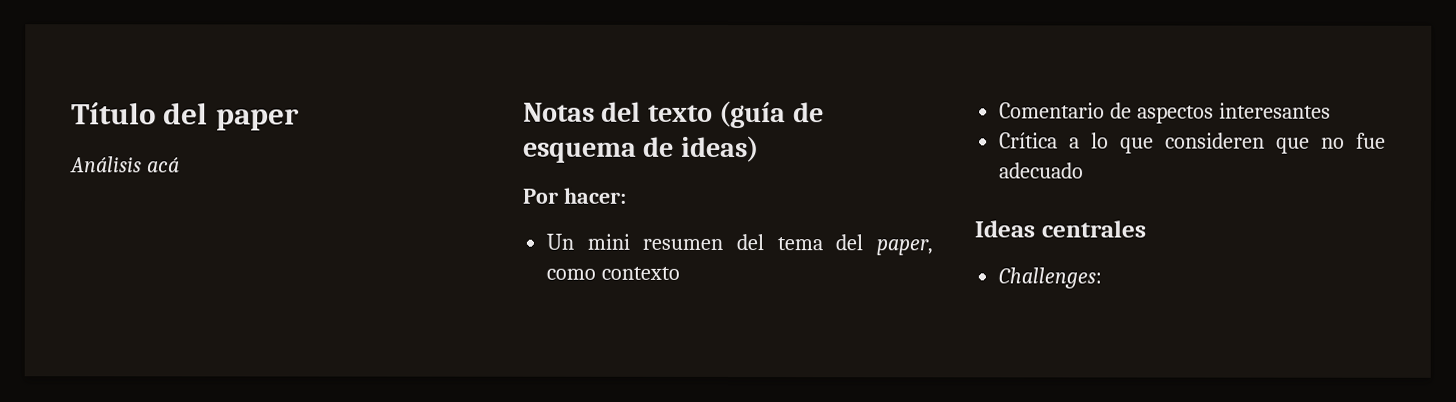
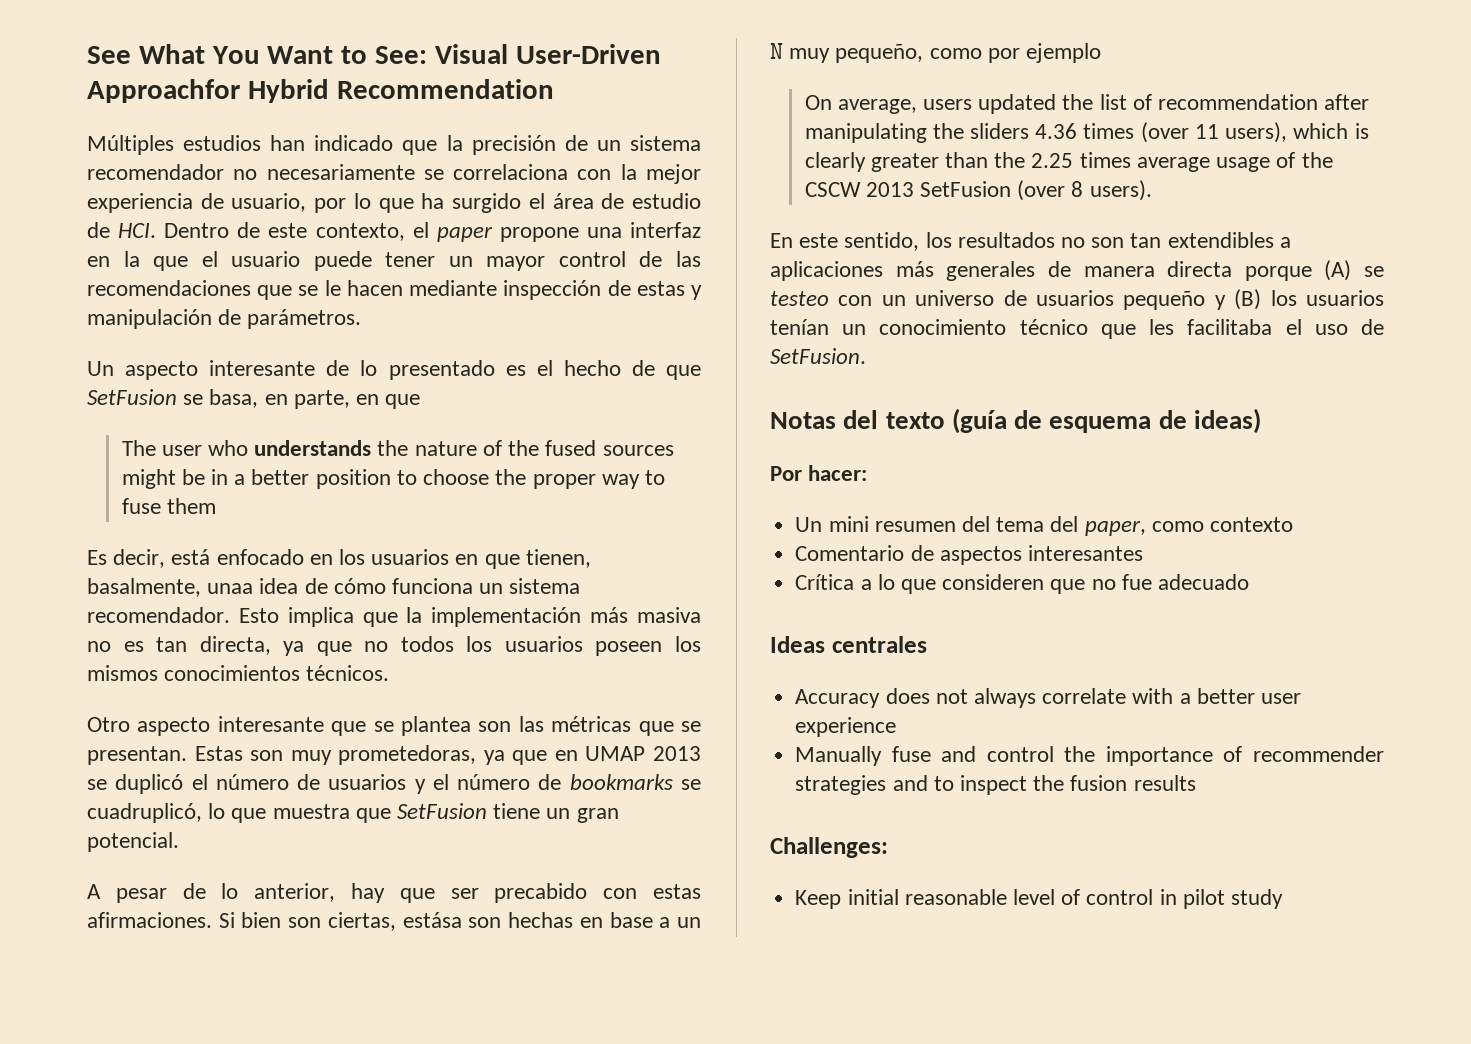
- Título del paper
- Análisis acá
+ See What You Want to See: Visual User-Driven Approachfor Hybrid Recommendation
+ Múltiples estudios han indicado que la precisión de un sistema recomendador no necesariamente se correlaciona con la mejor experiencia de usuario, por lo que ha surgido el área de estudio de HCI. Dentro de este contexto, el paper propone una interfaz en la que el usuario puede tener un mayor control de las recomendaciones que se le hacen mediante inspección de estas y manipulación de parámetros.
+ Un aspecto interesante de lo presentado es el hecho de que SetFusion se basa, en parte, en que
+ The user who understands the nature of the fused sources might be in a better position to choose the proper way to fuse them
+ Es decir, está enfocado en los usuarios en que tienen, basalmente, unaa idea de cómo funciona un sistema recomendador. Esto implica que la implementación más masiva no es tan directa, ya que no todos los usuarios poseen los mismos conocimientos técnicos.
+ Otro aspecto interesante que se plantea son las métricas que se presentan. Estas son muy prometedoras, ya que en UMAP 2013 se duplicó el número de usuarios y el número de bookmarks se cuadruplicó, lo que muestra que SetFusion tiene un gran potencial.
+ A pesar de lo anterior, hay que ser precabido con estas afirmaciones. Si bien son ciertas, estása son hechas en base a un N muy pequeño, como por ejemplo
+ On average, users updated the list of recommendation after manipulating the sliders 4.36 times (over 11 users), which is clearly greater than the 2.25 times average usage of the CSCW 2013 SetFusion (over 8 users).
+ En este sentido, los resultados no son tan extendibles a aplicaciones más generales de manera directa porque (A) se testeo con un universo de usuarios pequeño y (B) los usuarios tenían un conocimiento técnico que les facilitaba el uso de SetFusion.
+ Accuracy does not always correlate with a better user experience
+ Manually fuse and control the importance of recommender strategies and to inspect the fusion results
  Challenges:
+ Keep initial reasonable level of control in pilot study

